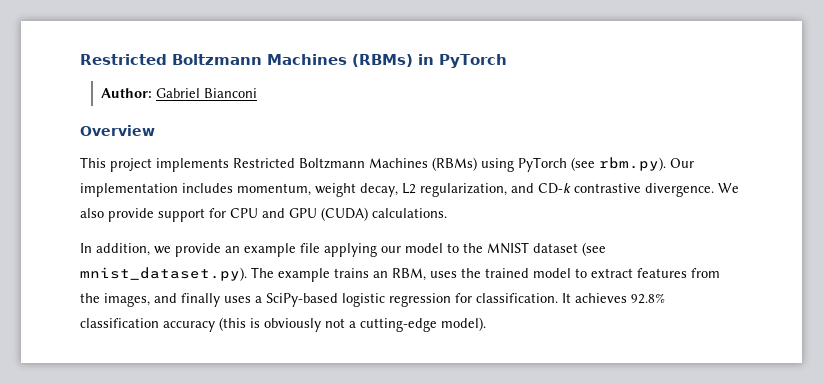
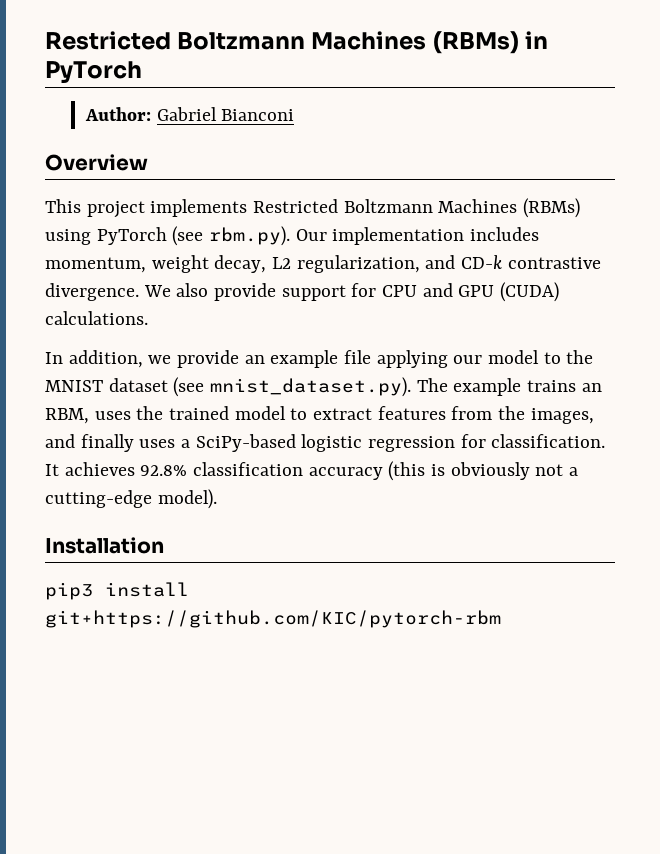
+ Installation
+ pip3 install git+https://github.com/KIC/pytorch-rbm

